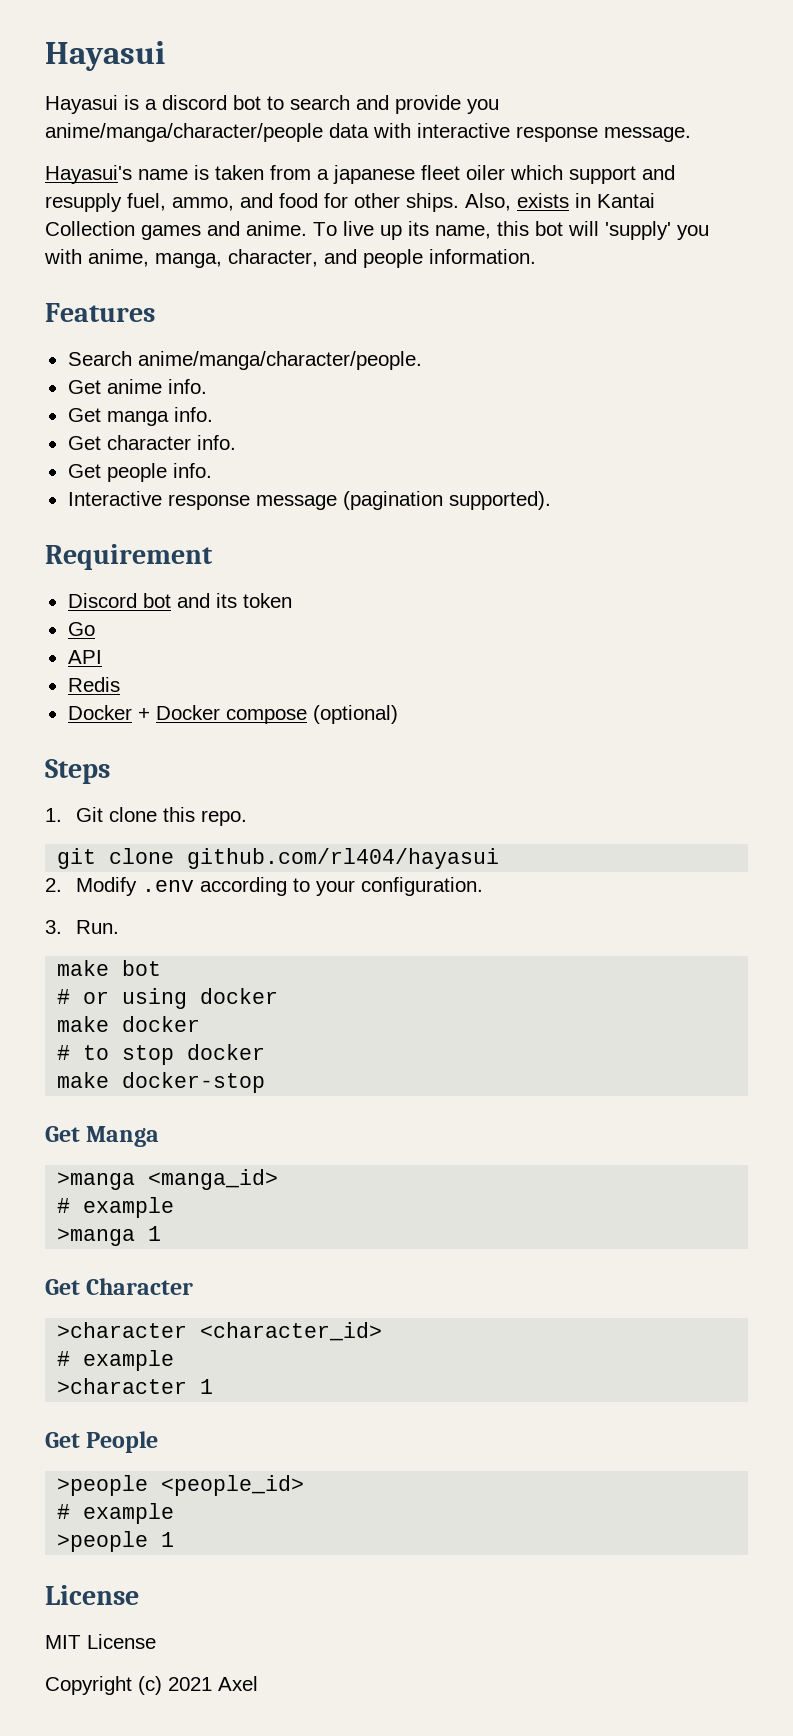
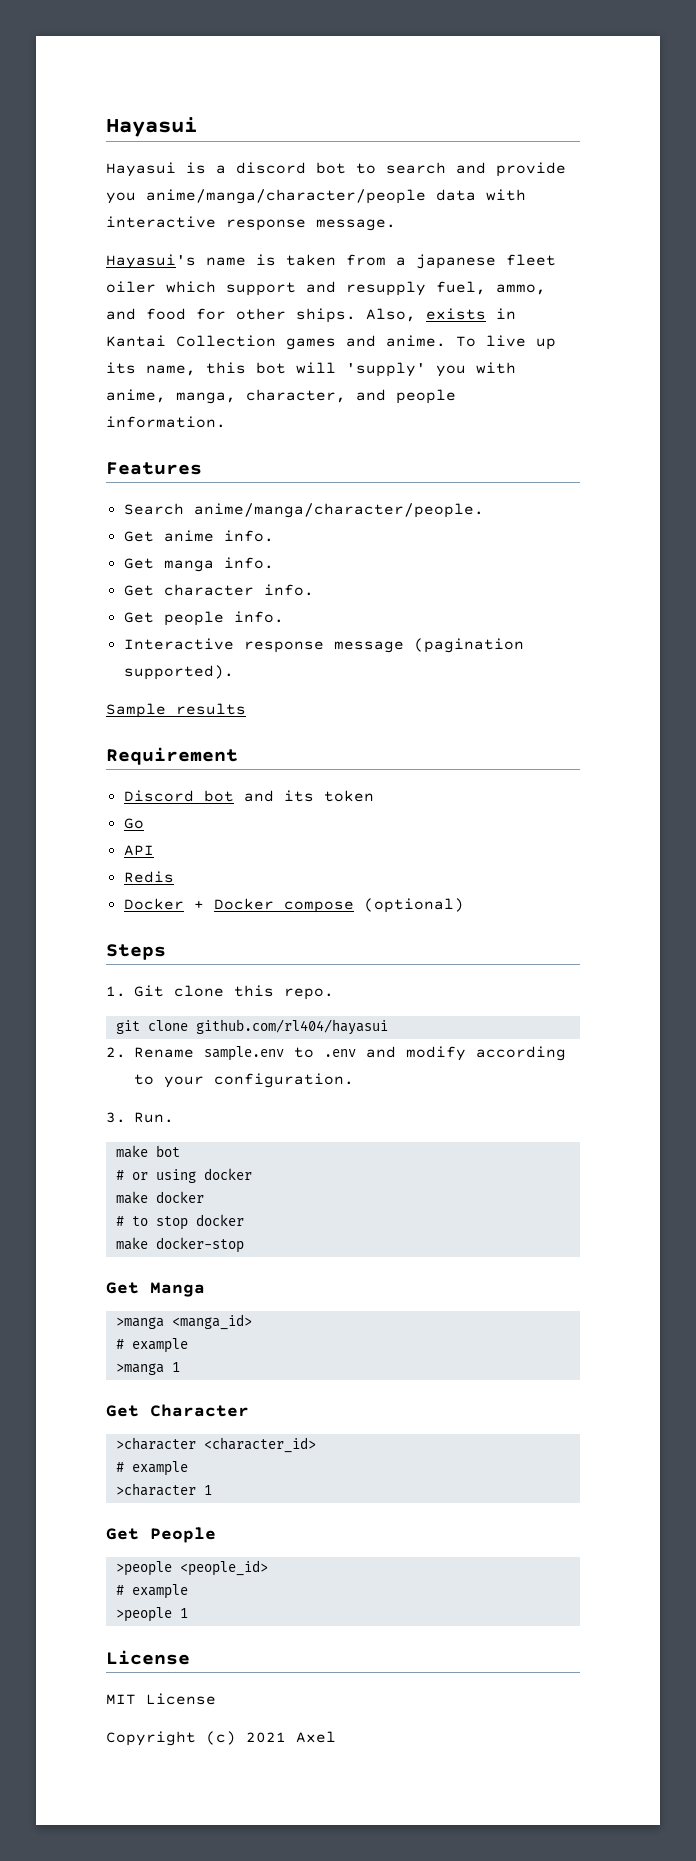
+ Sample results
- 2. Modify .env according to your configuration.
+ 2. Rename sample.env to .env and modify according to your configuration.

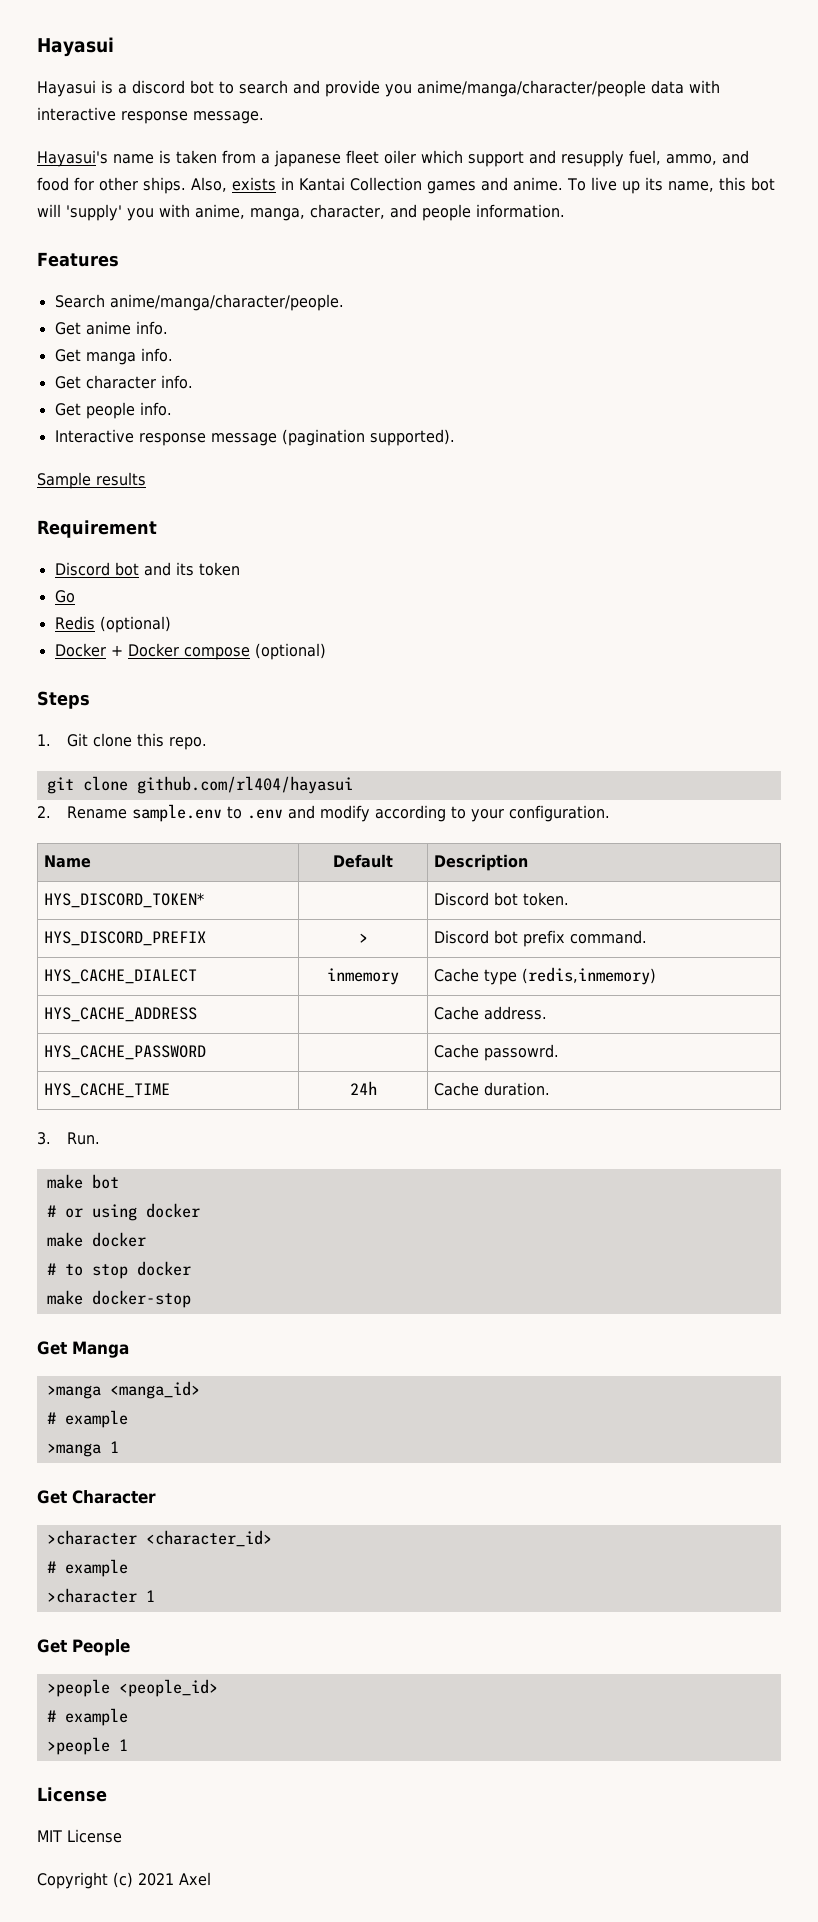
- API
- Redis
+ Redis (optional)
+ Name | Default | Description
+ HYS_DISCORD_TOKEN* | | Discord bot token.
+ HYS_DISCORD_PREFIX | > | Discord bot prefix command.
+ HYS_CACHE_DIALECT | inmemory | Cache type (redis,inmemory)
+ HYS_CACHE_ADDRESS | | Cache address.
+ HYS_CACHE_PASSWORD | | Cache passowrd.
+ HYS_CACHE_TIME | 24h | Cache duration.

